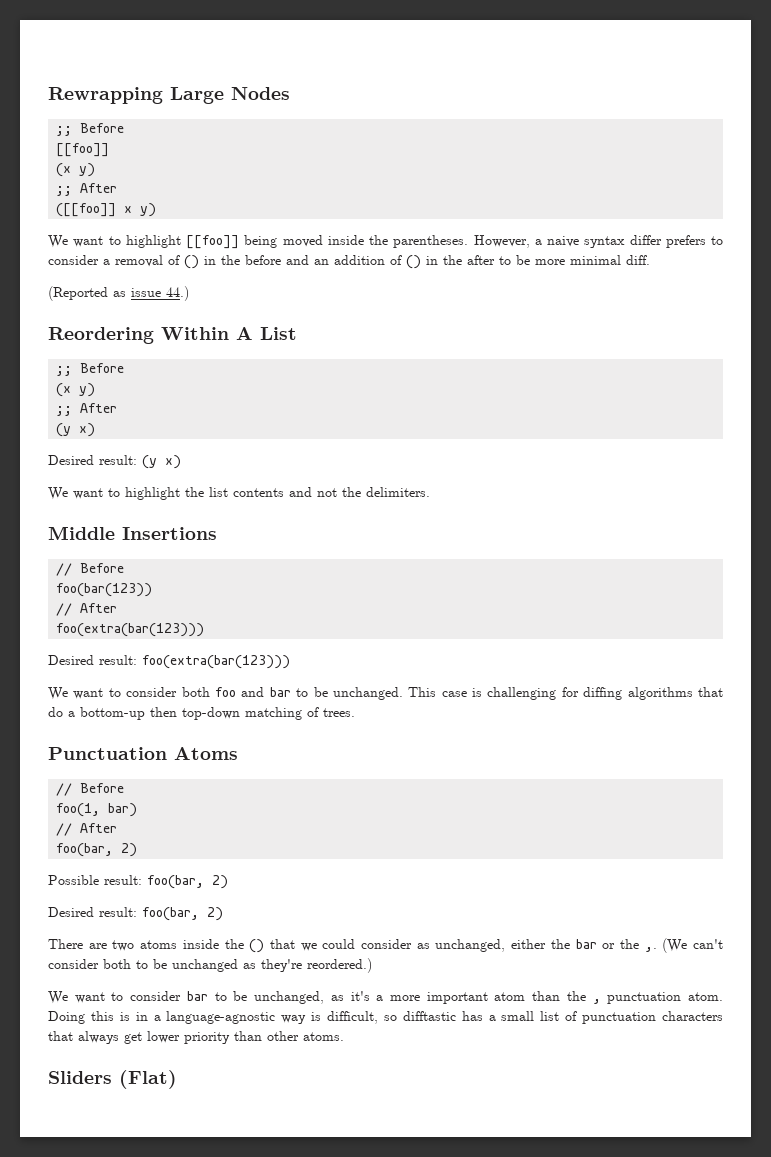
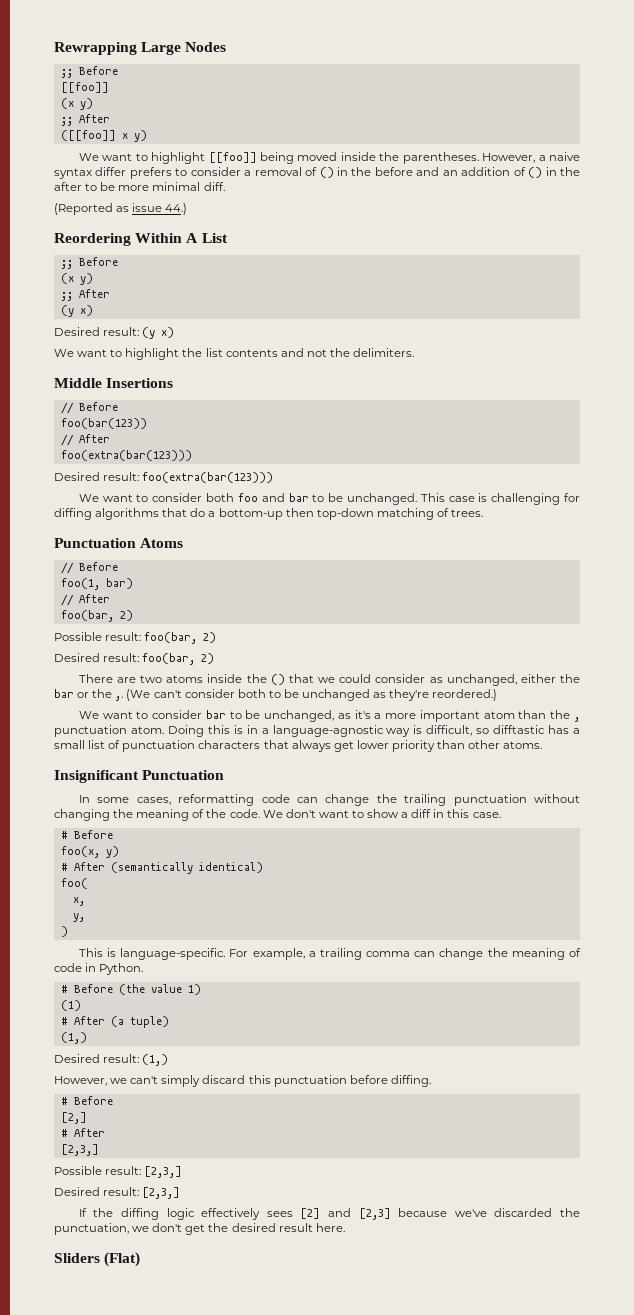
+ Insignificant Punctuation
+ In some cases, reformatting code can change the trailing punctuation without changing the meaning of the code. We don't want to show a diff in this case.
+ # Before
+ foo(x, y)
+ # After (semantically identical)
+ foo(
+ x,
+ y,
+ )
+ This is language-specific. For example, a trailing comma can change the meaning of code in Python.
+ # Before (the value 1)
+ (1)
+ # After (a tuple)
+ (1,)
+ Desired result: (1,)
+ However, we can't simply discard this punctuation before diffing.
+ # Before
+ [2,]
+ # After
+ [2,3,]
+ Possible result: [2,3,]
+ Desired result: [2,3,]
+ If the diffing logic effectively sees [2] and [2,3] because we've discarded the punctuation, we don't get the desired result here.

